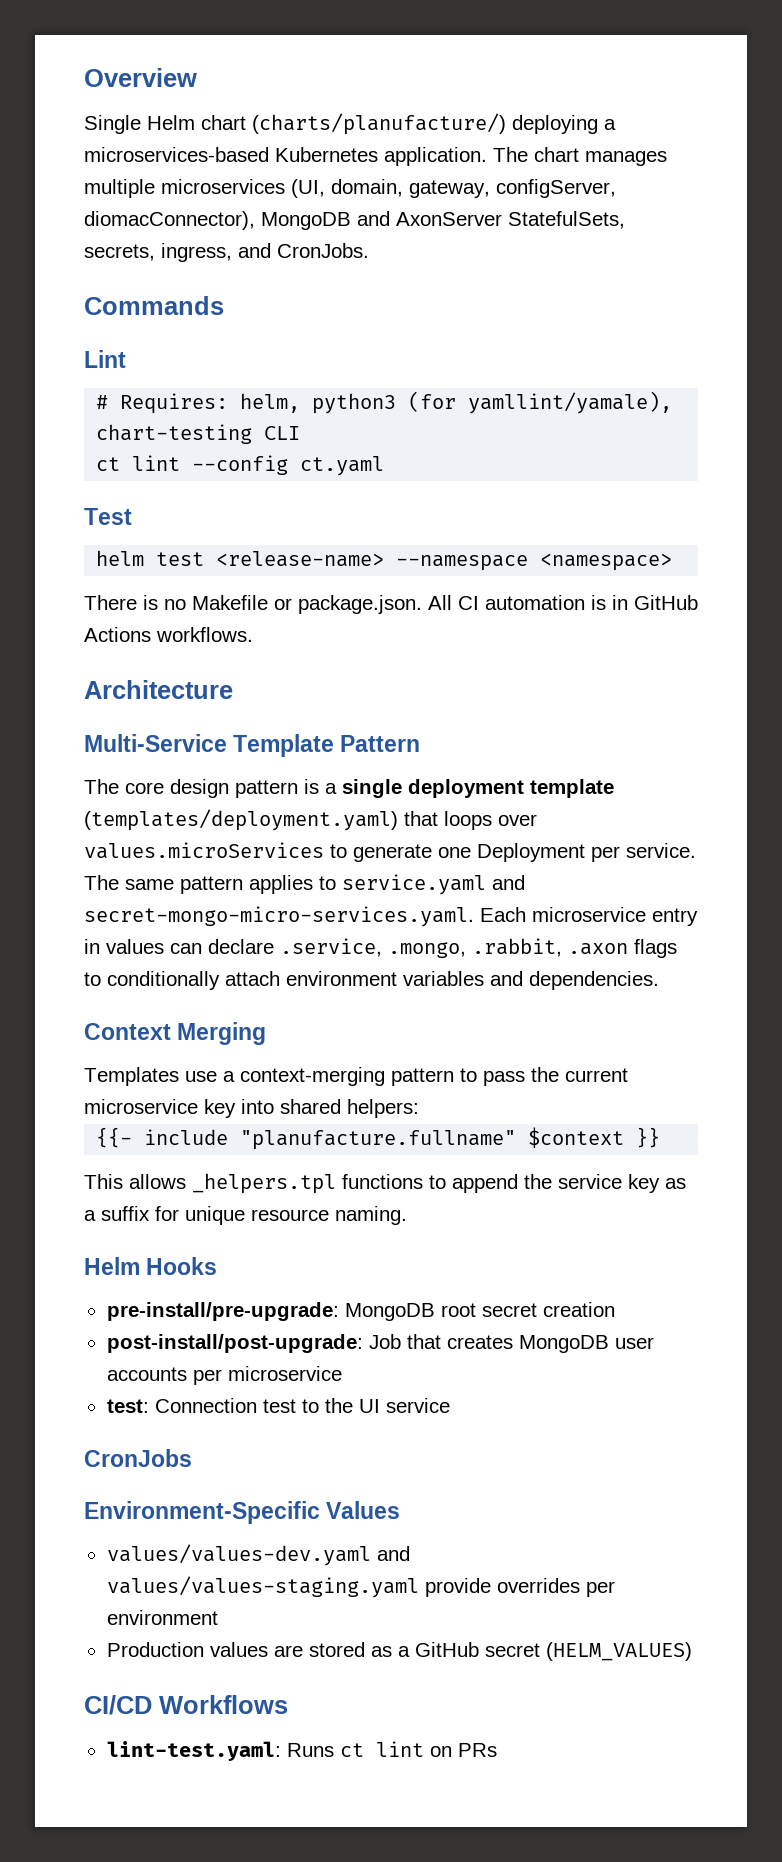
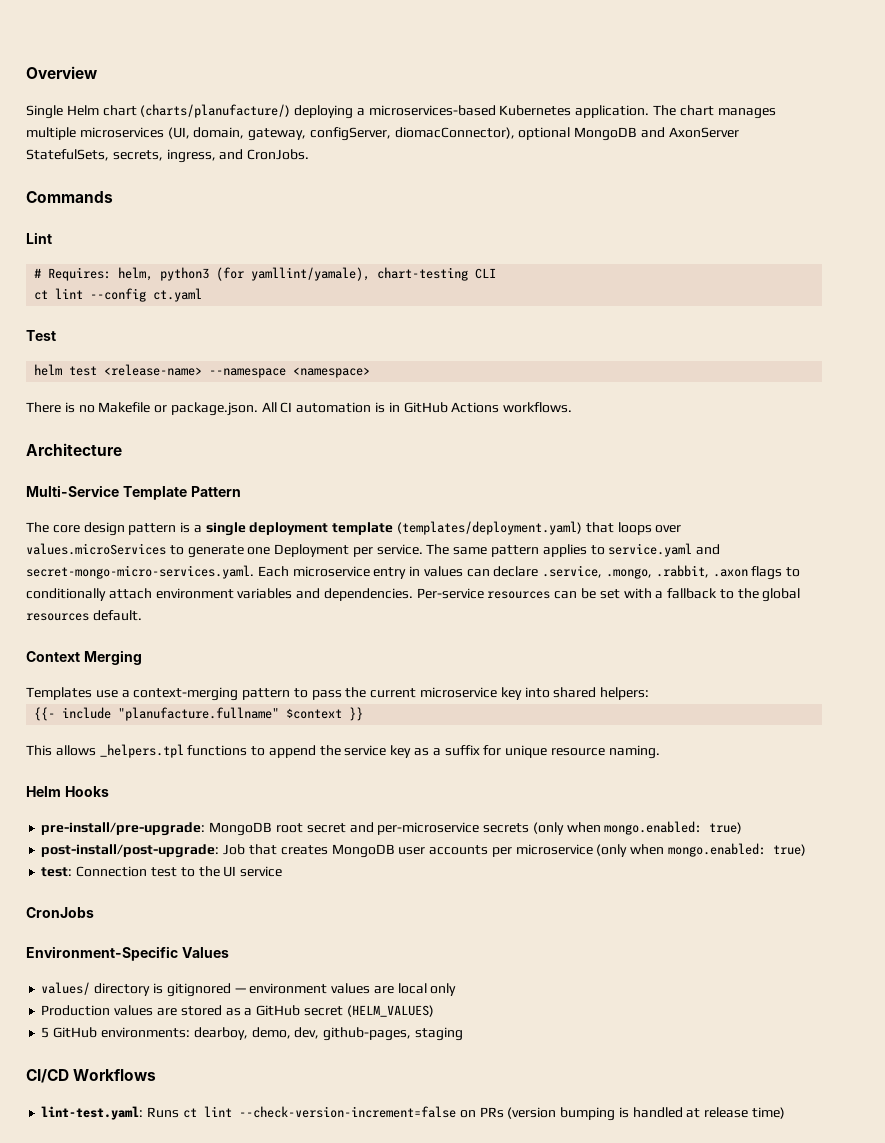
- The chart manages multiple microservices (UI, domain, gateway, configServer, diomacConnector), MongoDB and AxonServer StatefulSets, secrets, ingress, and CronJobs.
+ The chart manages multiple microservices (UI, domain, gateway, configServer, diomacConnector), optional MongoDB and AxonServer StatefulSets, secrets, ingress, and CronJobs.
+ Per-service resources can be set with a fallback to the global resources default.
- pre-install/pre-upgrade: MongoDB root secret creation
+ pre-install/pre-upgrade: MongoDB root secret and per-microservice secrets (only when mongo.enabled: true)
- post-install/post-upgrade: Job that creates MongoDB user accounts per microservice
+ post-install/post-upgrade: Job that creates MongoDB user accounts per microservice (only when mongo.enabled: true)
- values/values-dev.yaml and values/values-staging.yaml provide overrides per environment
+ values/ directory is gitignored — environment values are local only
+ 5 GitHub environments: dearboy, demo, dev, github-pages, staging
- lint-test.yaml: Runs ct lint on PRs
+ lint-test.yaml: Runs ct lint --check-version-increment=false on PRs (version bumping is handled at release time)

